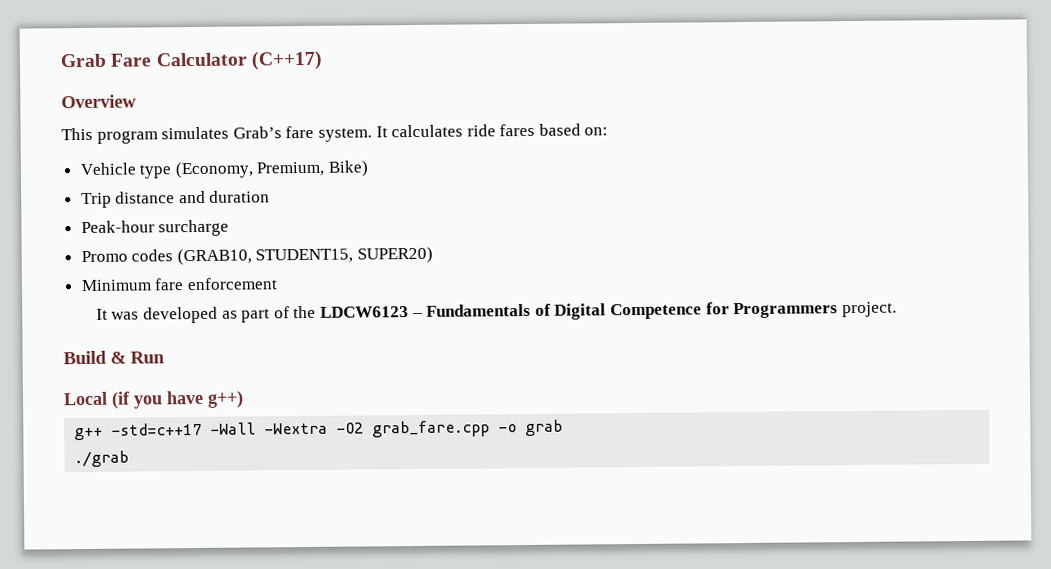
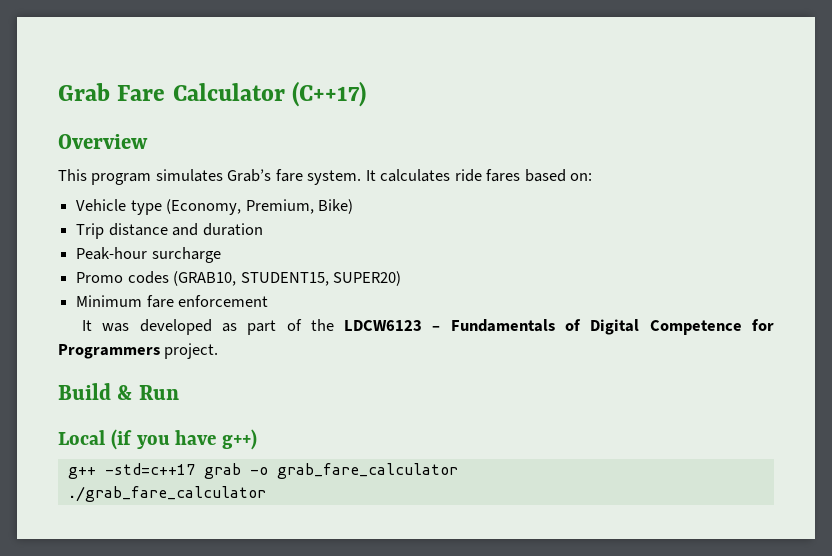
- g++ -std=c++17 -Wall -Wextra -O2 grab_fare.cpp -o grab
- ./grab
+ g++ -std=c++17 grab -o grab_fare_calculator
+ ./grab_fare_calculator

